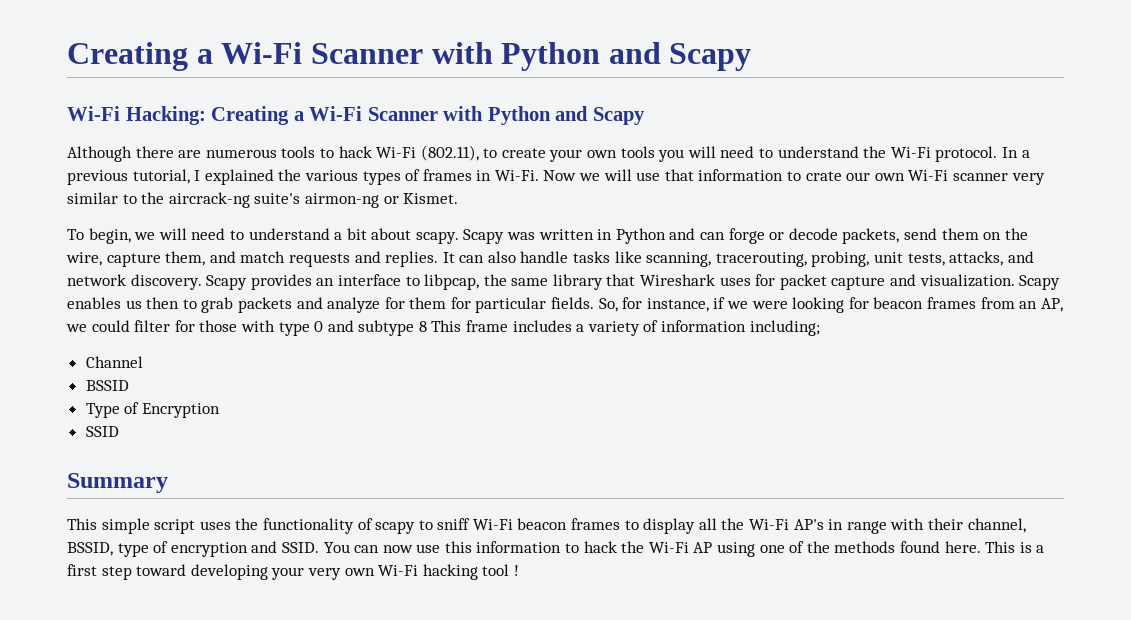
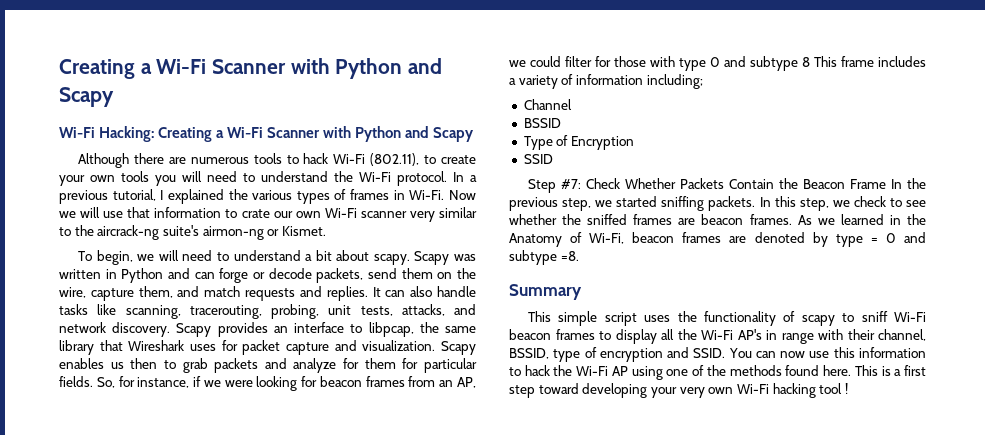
+ Step #7: Check Whether Packets Contain the Beacon Frame In the previous step, we started sniffing packets. In this step, we check to see whether the sniffed frames are beacon frames. As we learned in the Anatomy of Wi-Fi, beacon frames are denoted by type = 0 and subtype =8.

